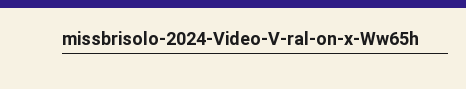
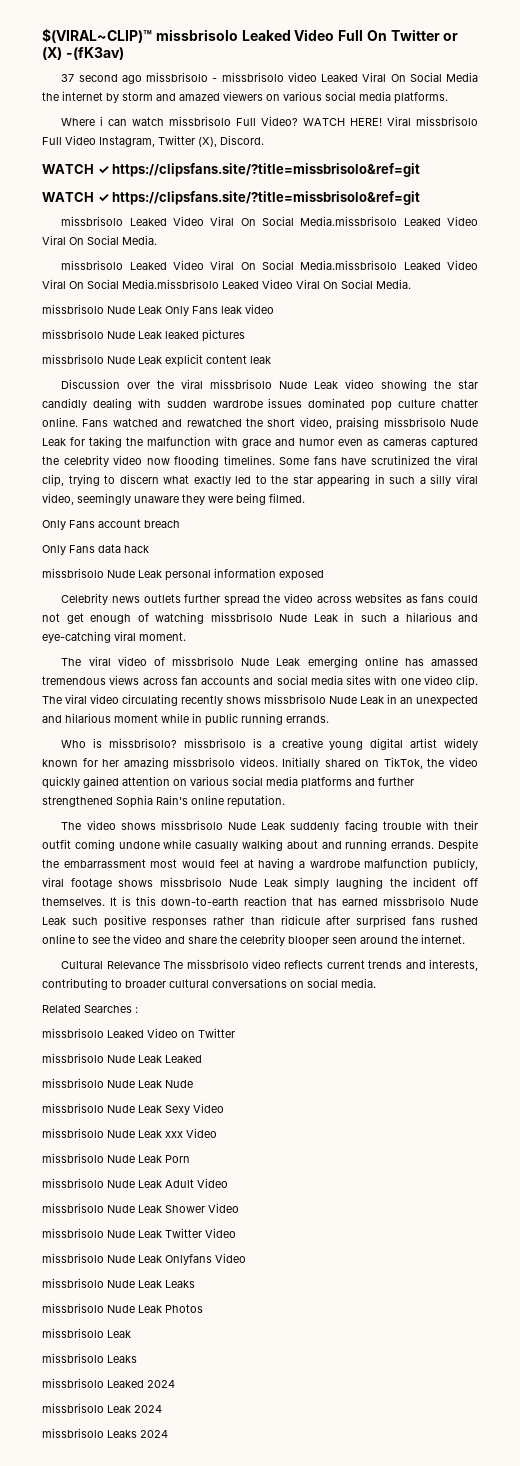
- missbrisolo-2024-Video-V-ral-on-x-Ww65h
+ $(VIRAL~CLIP)™ missbrisolo Leaked Video Full On Twitter or (X) -(fK3av)
+ 37 second ago missbrisolo - missbrisolo video Leaked Viral On Social Media the internet by storm and amazed viewers on various social media platforms.
+ Where i can watch missbrisolo Full Video? WATCH HERE! Viral missbrisolo Full Video Instagram, Twitter (X), Discord.
+ WATCH ✓ https://clipsfans.site/?title=missbrisolo&ref=git
+ WATCH ✓ https://clipsfans.site/?title=missbrisolo&ref=git
+ missbrisolo Leaked Video Viral On Social Media.missbrisolo Leaked Video Viral On Social Media.
+ missbrisolo Leaked Video Viral On Social Media.missbrisolo Leaked Video Viral On Social Media.missbrisolo Leaked Video Viral On Social Media.
+ missbrisolo Nude Leak Only Fans leak video
+ missbrisolo Nude Leak leaked pictures
+ missbrisolo Nude Leak explicit content leak
+ Discussion over the viral missbrisolo Nude Leak video showing the star candidly dealing with sudden wardrobe issues dominated pop culture chatter online. Fans watched and rewatched the short video, praising missbrisolo Nude Leak for taking the malfunction with grace and humor even as cameras captured the celebrity video now flooding timelines. Some fans have scrutinized the viral clip, trying to discern what exactly led to the star appearing in such a silly viral video, seemingly unaware they were being filmed.
+ Only Fans account breach
+ Only Fans data hack
+ missbrisolo Nude Leak personal information exposed
+ Celebrity news outlets further spread the video across websites as fans could not get enough of watching missbrisolo Nude Leak in such a hilarious and eye-catching viral moment.
+ The viral video of missbrisolo Nude Leak emerging online has amassed tremendous views across fan accounts and social media sites with one video clip. The viral video circulating recently shows missbrisolo Nude Leak in an unexpected and hilarious moment while in public running errands.
+ Who is missbrisolo? missbrisolo is a creative young digital artist widely known for her amazing missbrisolo videos. Initially shared on TikTok, the video quickly gained attention on various social media platforms and further strengthened Sophia Rain's online reputation.
+ The video shows missbrisolo Nude Leak suddenly facing trouble with their outfit coming undone while casually walking about and running errands. Despite the embarrassment most would feel at having a wardrobe malfunction publicly, viral footage shows missbrisolo Nude Leak simply laughing the incident off themselves. It is this down-to-earth reaction that has earned missbrisolo Nude Leak such positive responses rather than ridicule after surprised fans rushed online to see the video and share the celebrity blooper seen around the internet.
+ Cultural Relevance The missbrisolo video reflects current trends and interests, contributing to broader cultural conversations on social media.
+ Related Searches :
+ missbrisolo Leaked Video on Twitter
+ missbrisolo Nude Leak Leaked
+ missbrisolo Nude Leak Nude
+ missbrisolo Nude Leak Sexy Video
+ missbrisolo Nude Leak xxx Video
+ missbrisolo Nude Leak Porn
+ missbrisolo Nude Leak Adult Video
+ missbrisolo Nude Leak Shower Video
+ missbrisolo Nude Leak Twitter Video
+ missbrisolo Nude Leak Onlyfans Video
+ missbrisolo Nude Leak Leaks
+ missbrisolo Nude Leak Photos
+ missbrisolo Leak
+ missbrisolo Leaks
+ missbrisolo Leaked 2024
+ missbrisolo Leak 2024
+ missbrisolo Leaks 2024

